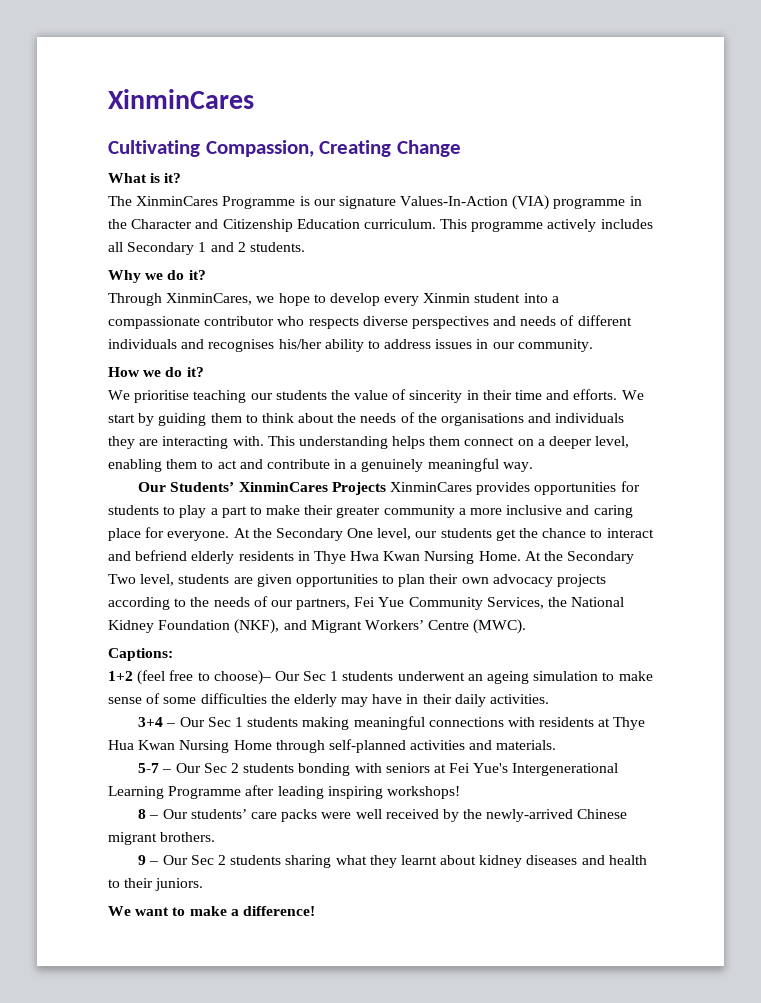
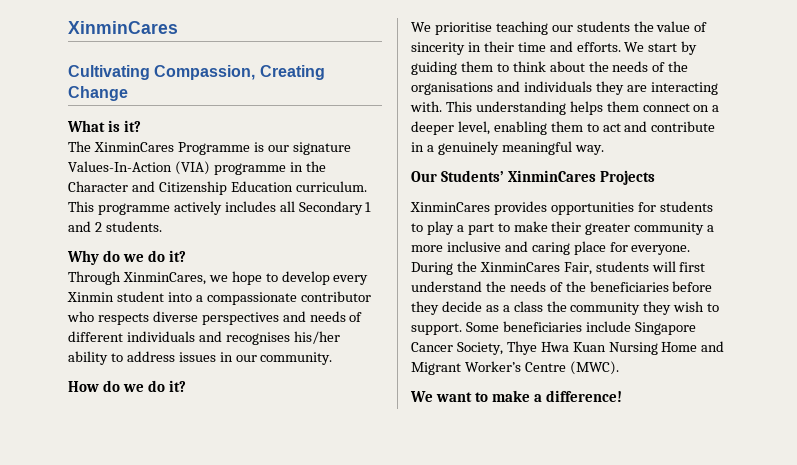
- Why we do it?
+ Why do we do it?
- How we do it?
+ How do we do it?
- Our Students’ XinminCares Projects XinminCares provides opportunities for students to play a part to make their greater community a more inclusive and caring place for everyone.
+ Our Students’ XinminCares Projects
+ XinminCares provides opportunities for students to play a part to make their greater community a more inclusive and caring place for everyone.
- At the Secondary One level, our students get the chance to interact and befriend elderly residents in Thye Hwa Kwan Nursing Home. At the Secondary Two level, students are given opportunities to plan their own advocacy projects according to the needs of our partners, Fei Yue Community Services, the National Kidney Foundation (NKF), and Migrant Workers’ Centre (MWC).
+ During the XinminCares Fair, students will first understand the needs of the beneficiaries before they decide as a class the community they wish to support. Some beneficiaries include Singapore Cancer Society, Thye Hwa Kuan Nursing Home and Migrant Worker’s Centre (MWC).
- Captions:
- 1+2 (feel free to choose)– Our Sec 1 students underwent an ageing simulation to make sense of some difficulties the elderly may have in their daily activities.
- 3+4 – Our Sec 1 students making meaningful connections with residents at Thye Hua Kwan Nursing Home through self-planned activities and materials.
- 5-7 – Our Sec 2 students bonding with seniors at Fei Yue's Intergenerational Learning Programme after leading inspiring workshops!
- 8 – Our students’ care packs were well received by the newly-arrived Chinese migrant brothers.
- 9 – Our Sec 2 students sharing what they learnt about kidney diseases and health to their juniors.

